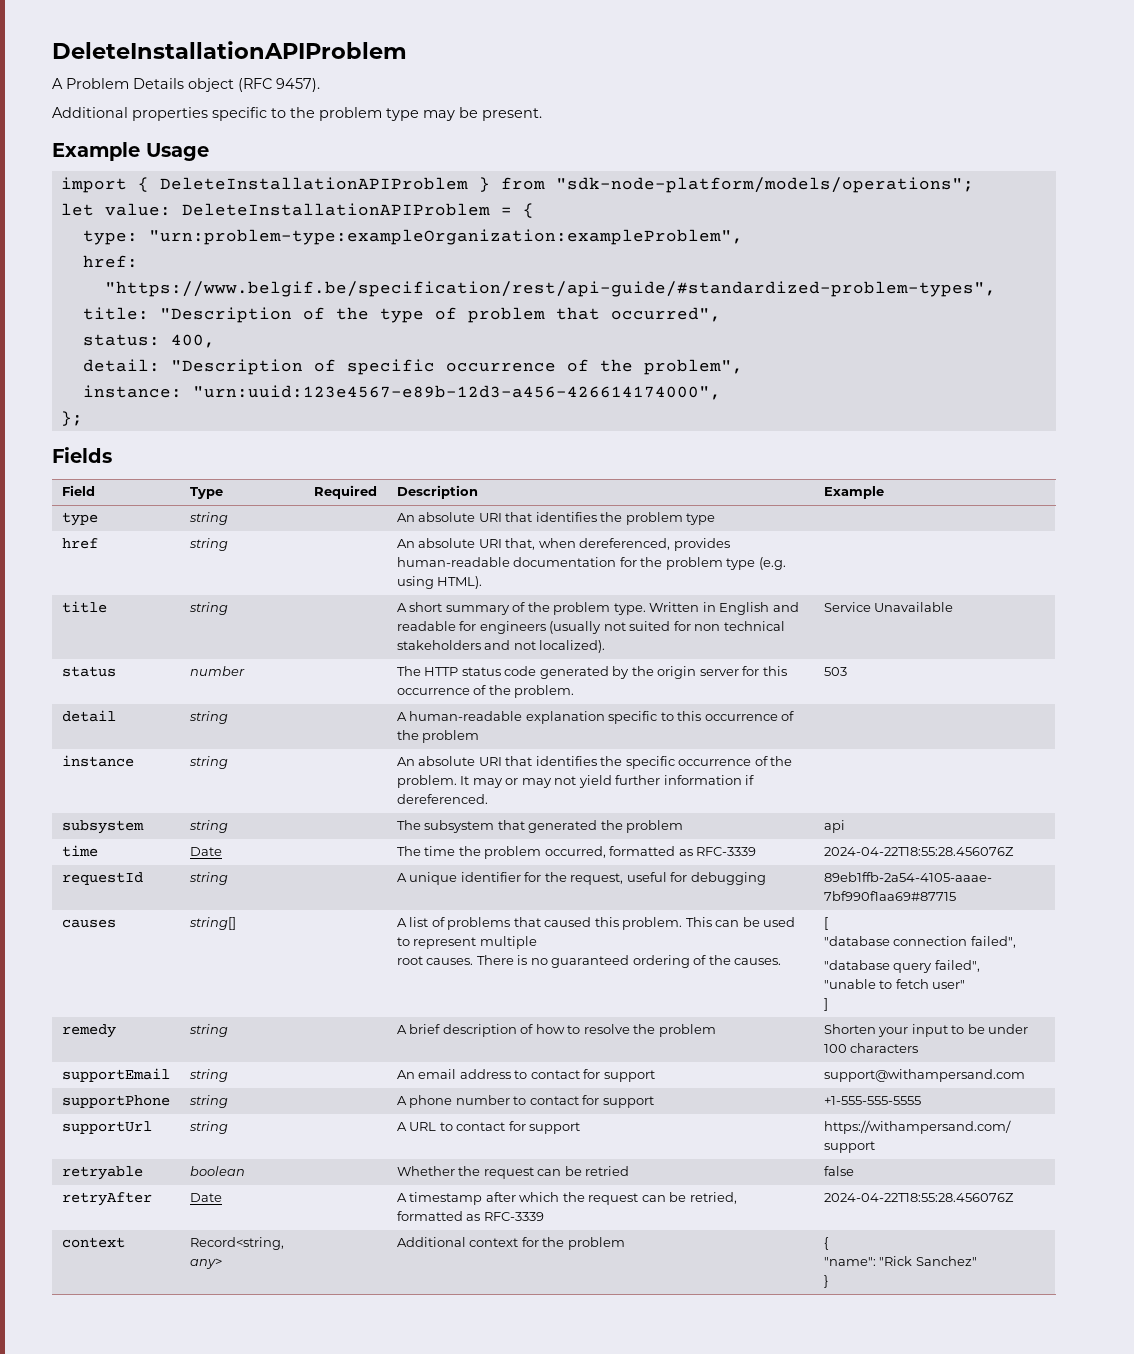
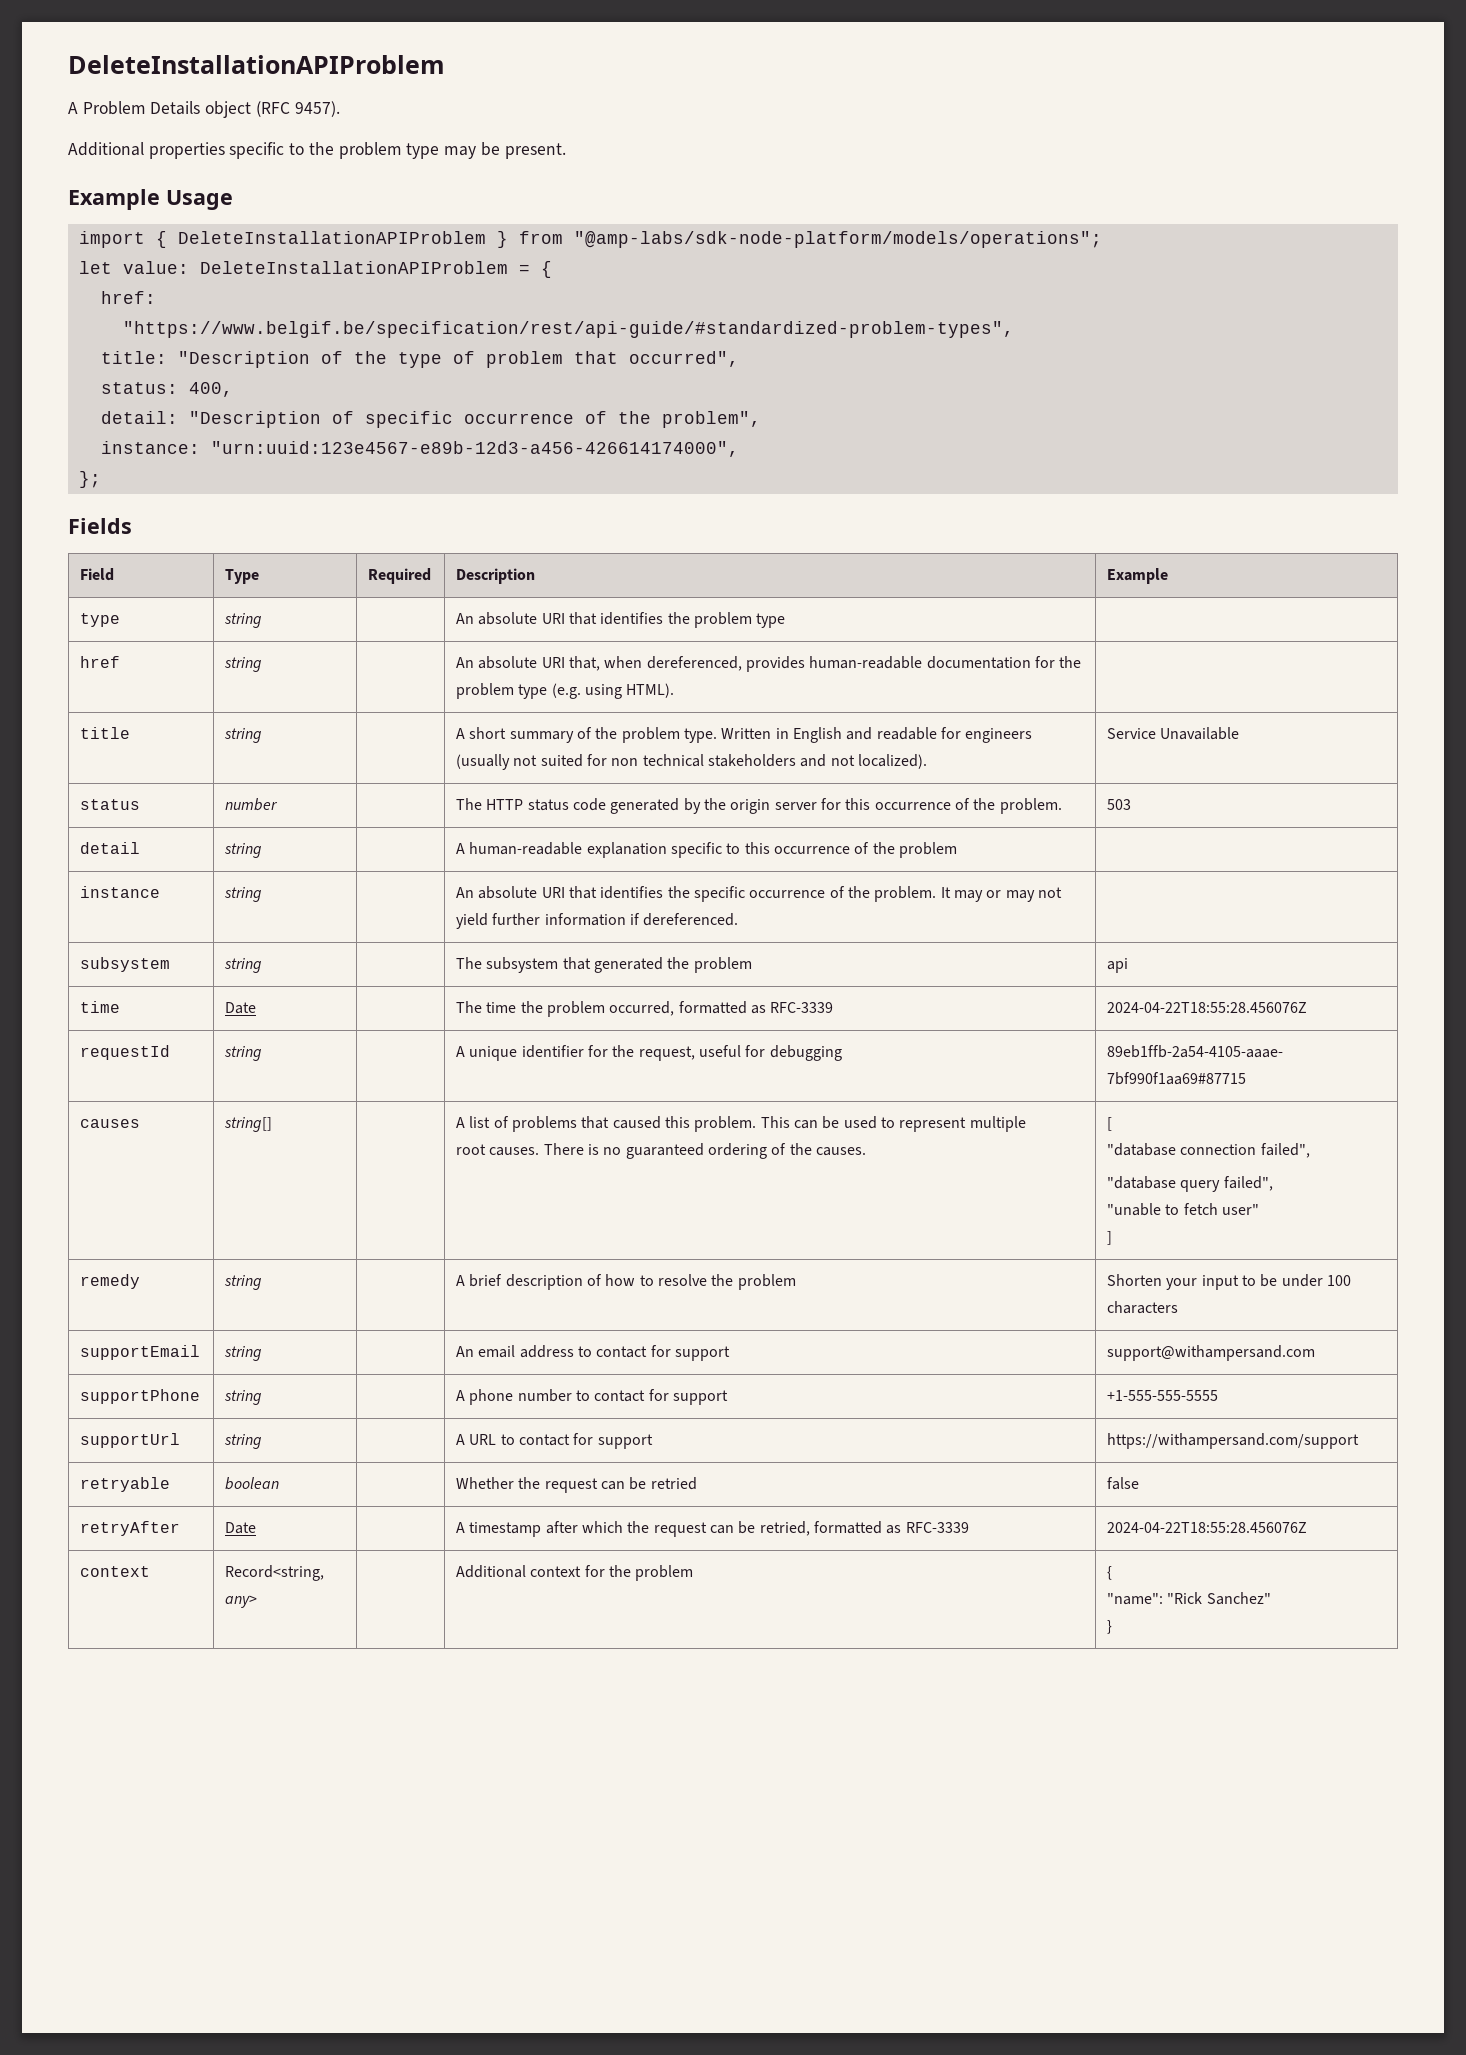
- import { DeleteInstallationAPIProblem } from "sdk-node-platform/models/operations";
+ import { DeleteInstallationAPIProblem } from "@amp-labs/sdk-node-platform/models/operations";
- type: "urn:problem-type:exampleOrganization:exampleProblem",

